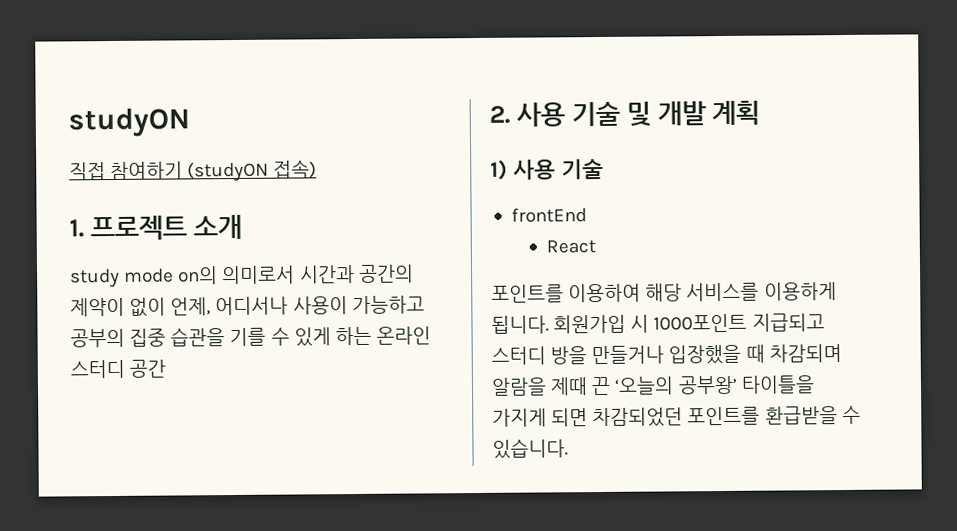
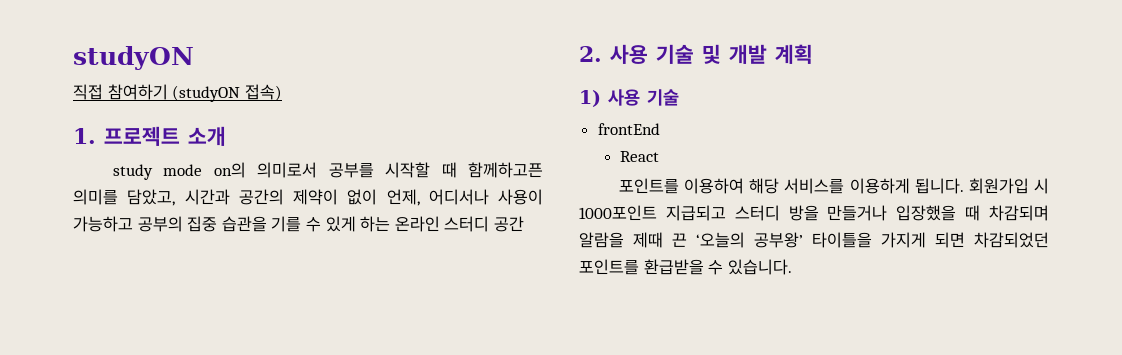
- study mode on의 의미로서 시간과 공간의 제약이 없이 언제, 어디서나 사용이 가능하고 공부의 집중 습관을 기를 수 있게 하는 온라인 스터디 공간
+ study mode on의 의미로서 공부를 시작할 때 함께하고픈 의미를 담았고, 시간과 공간의 제약이 없이 언제, 어디서나 사용이 가능하고 공부의 집중 습관을 기를 수 있게 하는 온라인 스터디 공간

